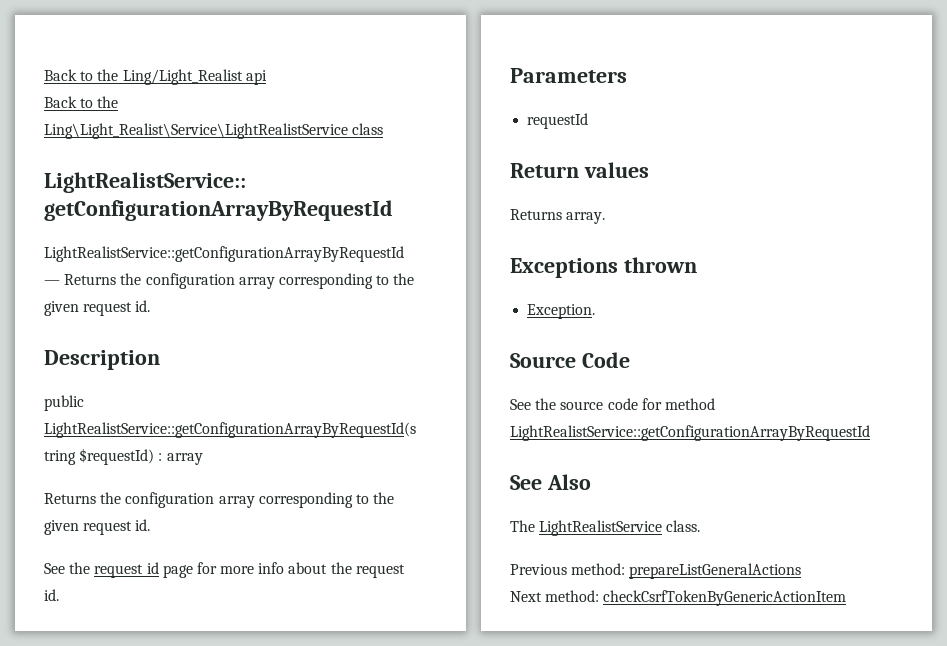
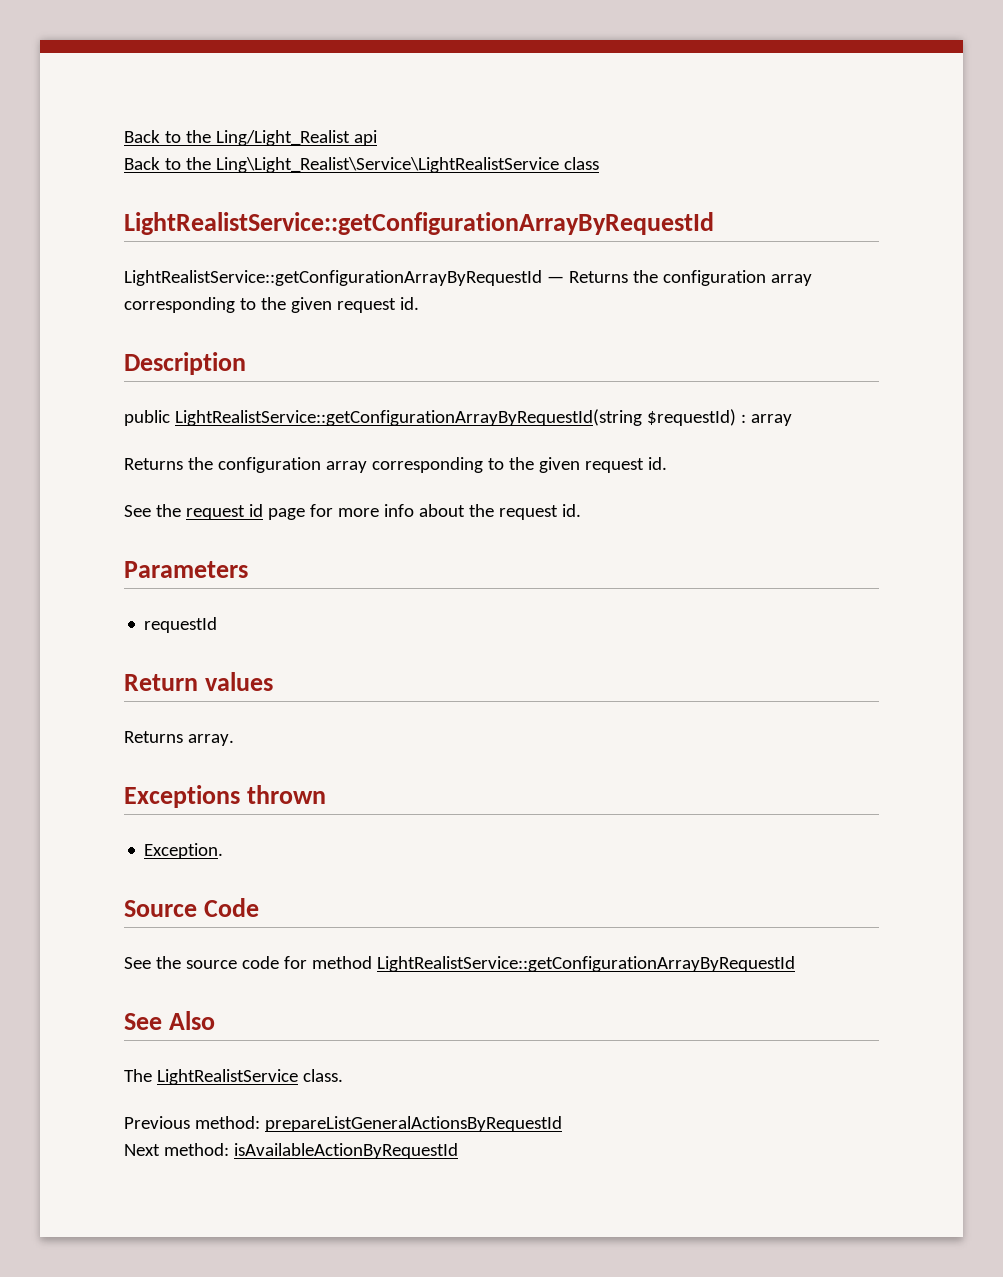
- Previous method: prepareListGeneralActions
+ Previous method: prepareListGeneralActionsByRequestId
- Next method: checkCsrfTokenByGenericActionItem
+ Next method: isAvailableActionByRequestId

